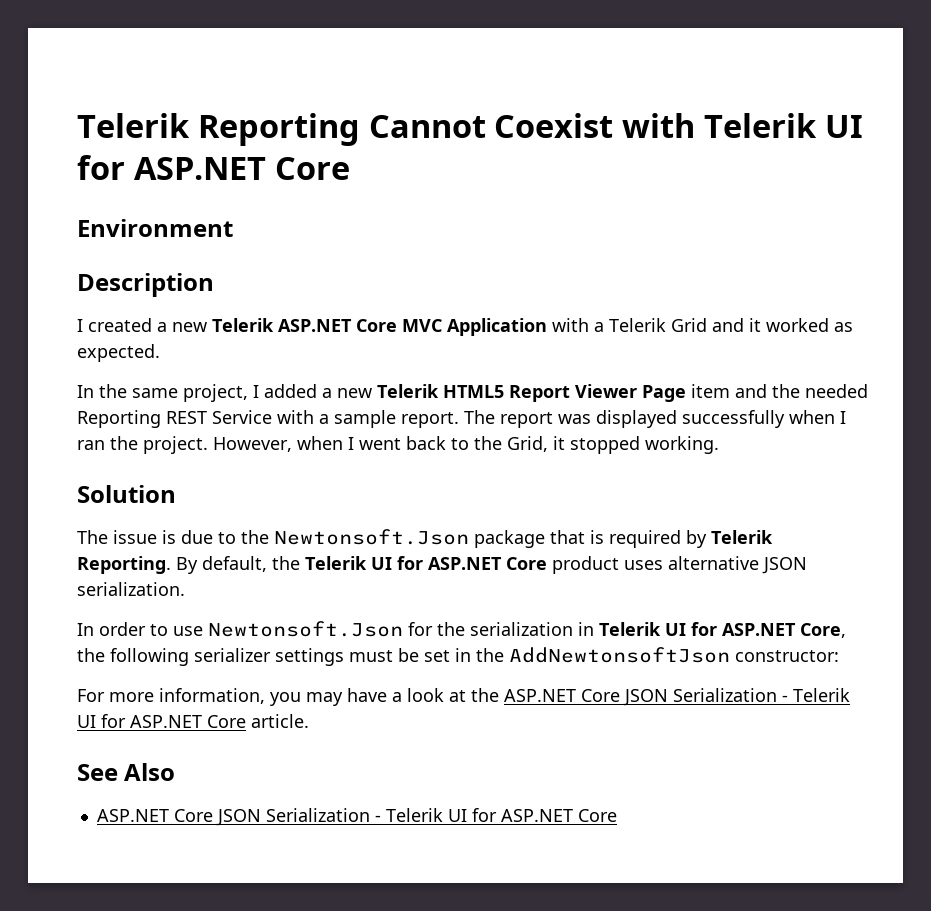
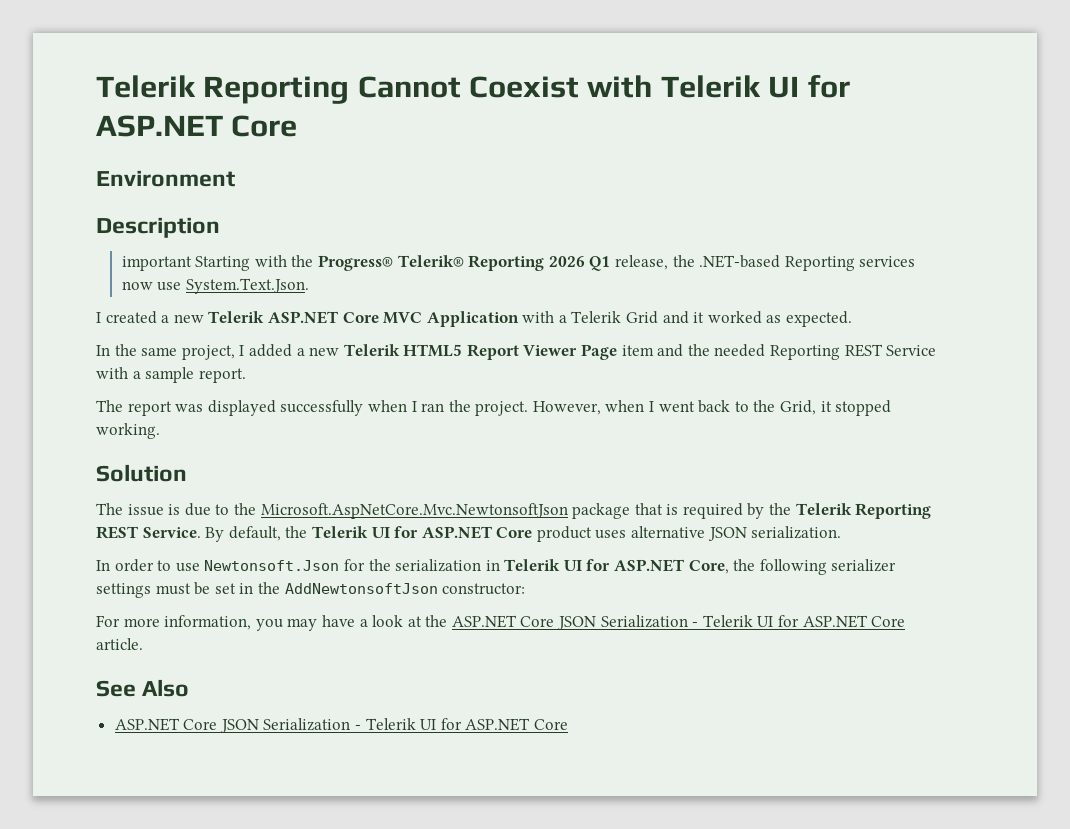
+ important Starting with the Progress® Telerik® Reporting 2026 Q1 release, the .NET-based Reporting services now use System.Text.Json.
- In the same project, I added a new Telerik HTML5 Report Viewer Page item and the needed Reporting REST Service with a sample report. The report was displayed successfully when I ran the project.
+ In the same project, I added a new Telerik HTML5 Report Viewer Page item and the needed Reporting REST Service with a sample report.
+ The report was displayed successfully when I ran the project.
- The issue is due to the Newtonsoft.Json package that is required by Telerik Reporting.
+ The issue is due to the Microsoft.AspNetCore.Mvc.NewtonsoftJson package that is required by the Telerik Reporting REST Service.

